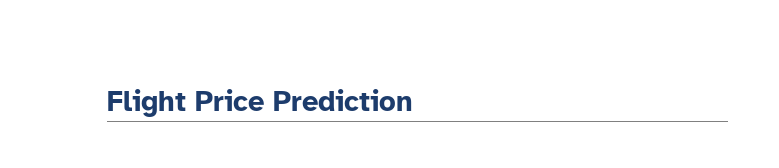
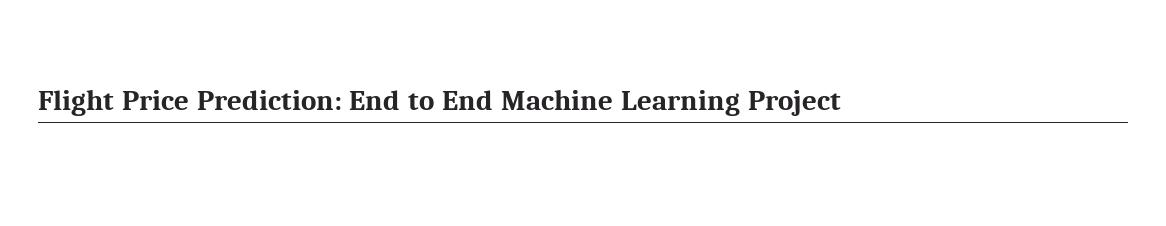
- Flight Price Prediction
+ Flight Price Prediction: End to End Machine Learning Project

